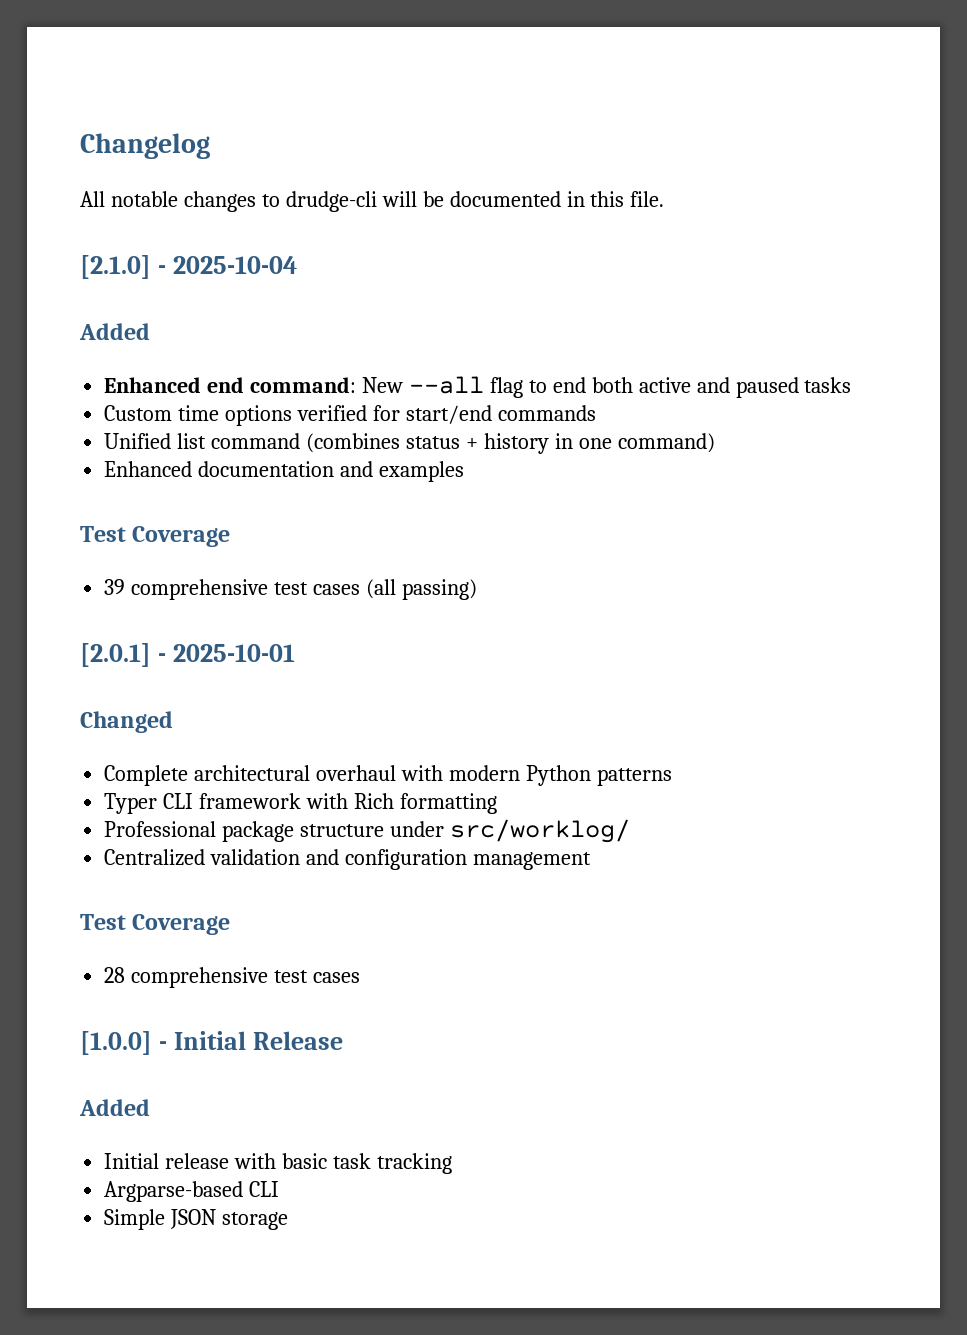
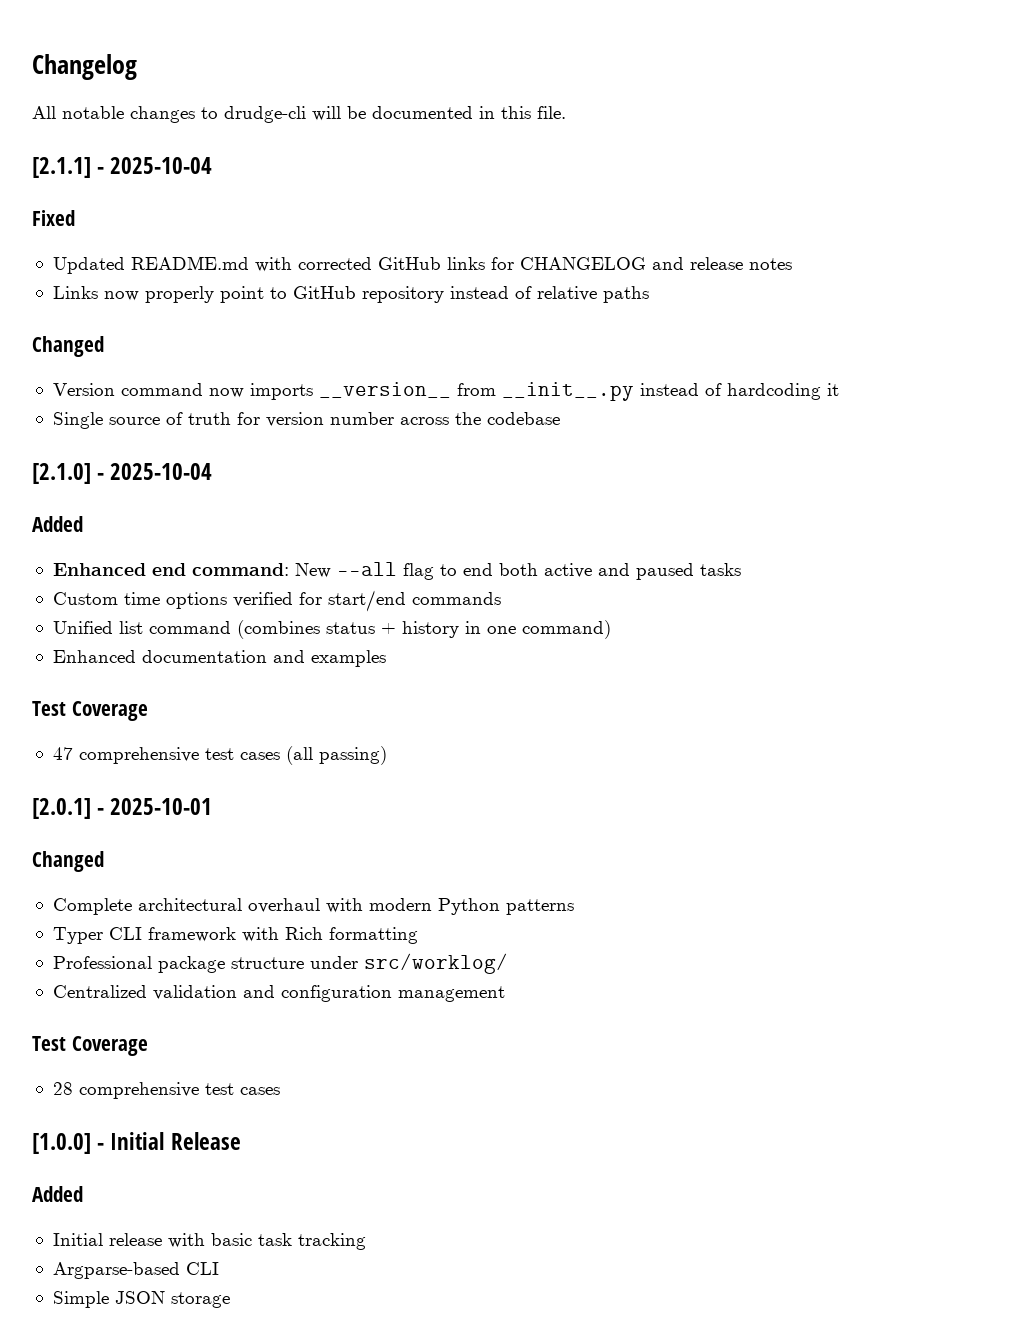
+ [2.1.1] - 2025-10-04
+ Fixed
+ Updated README.md with corrected GitHub links for CHANGELOG and release notes
+ Links now properly point to GitHub repository instead of relative paths
+ Changed
+ Version command now imports __version__ from __init__.py instead of hardcoding it
+ Single source of truth for version number across the codebase
- 39 comprehensive test cases (all passing)
+ 47 comprehensive test cases (all passing)

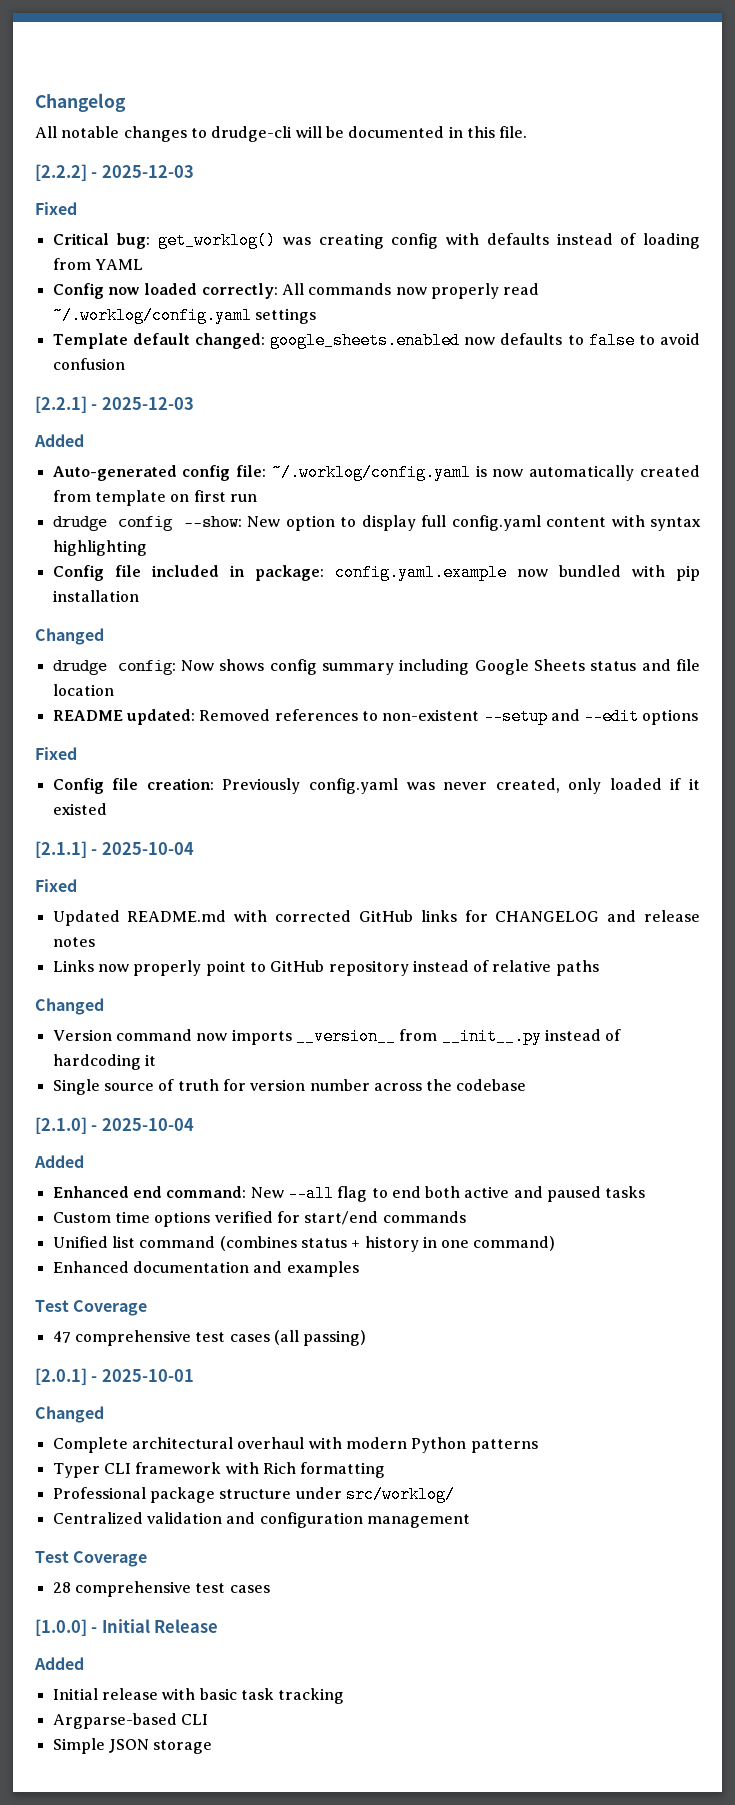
+ [2.2.2] - 2025-12-03
+ Fixed
+ Critical bug: get_worklog() was creating config with defaults instead of loading from YAML
+ Config now loaded correctly: All commands now properly read ~/.worklog/config.yaml settings
+ Template default changed: google_sheets.enabled now defaults to false to avoid confusion
+ [2.2.1] - 2025-12-03
+ Added
+ Auto-generated config file: ~/.worklog/config.yaml is now automatically created from template on first run
+ drudge config --show: New option to display full config.yaml content with syntax highlighting
+ Config file included in package: config.yaml.example now bundled with pip installation
+ Changed
+ drudge config: Now shows config summary including Google Sheets status and file location
+ README updated: Removed references to non-existent --setup and --edit options
+ Fixed
+ Config file creation: Previously config.yaml was never created, only loaded if it existed

